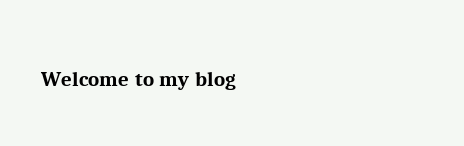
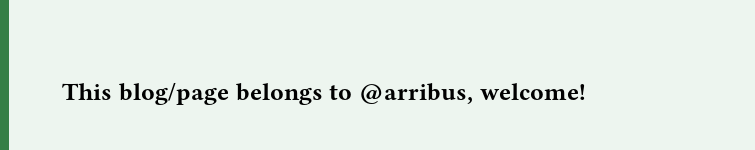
- Welcome to my blog
+ This blog/page belongs to @arribus, welcome!

